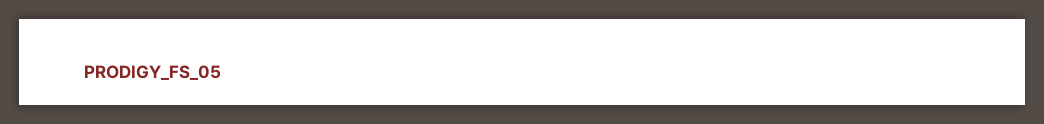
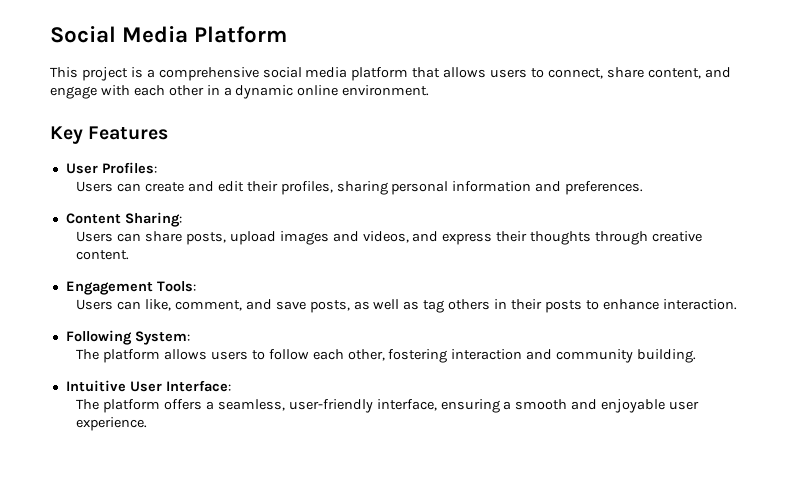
- PRODIGY_FS_05
+ Social Media Platform
+ This project is a comprehensive social media platform that allows users to connect, share content, and engage with each other in a dynamic online environment.
+ Key Features
+ User Profiles:
+ Users can create and edit their profiles, sharing personal information and preferences.
+ Content Sharing:
+ Users can share posts, upload images and videos, and express their thoughts through creative content.
+ Engagement Tools:
+ Users can like, comment, and save posts, as well as tag others in their posts to enhance interaction.
+ Following System:
+ The platform allows users to follow each other, fostering interaction and community building.
+ Intuitive User Interface:
+ The platform offers a seamless, user-friendly interface, ensuring a smooth and enjoyable user experience.

